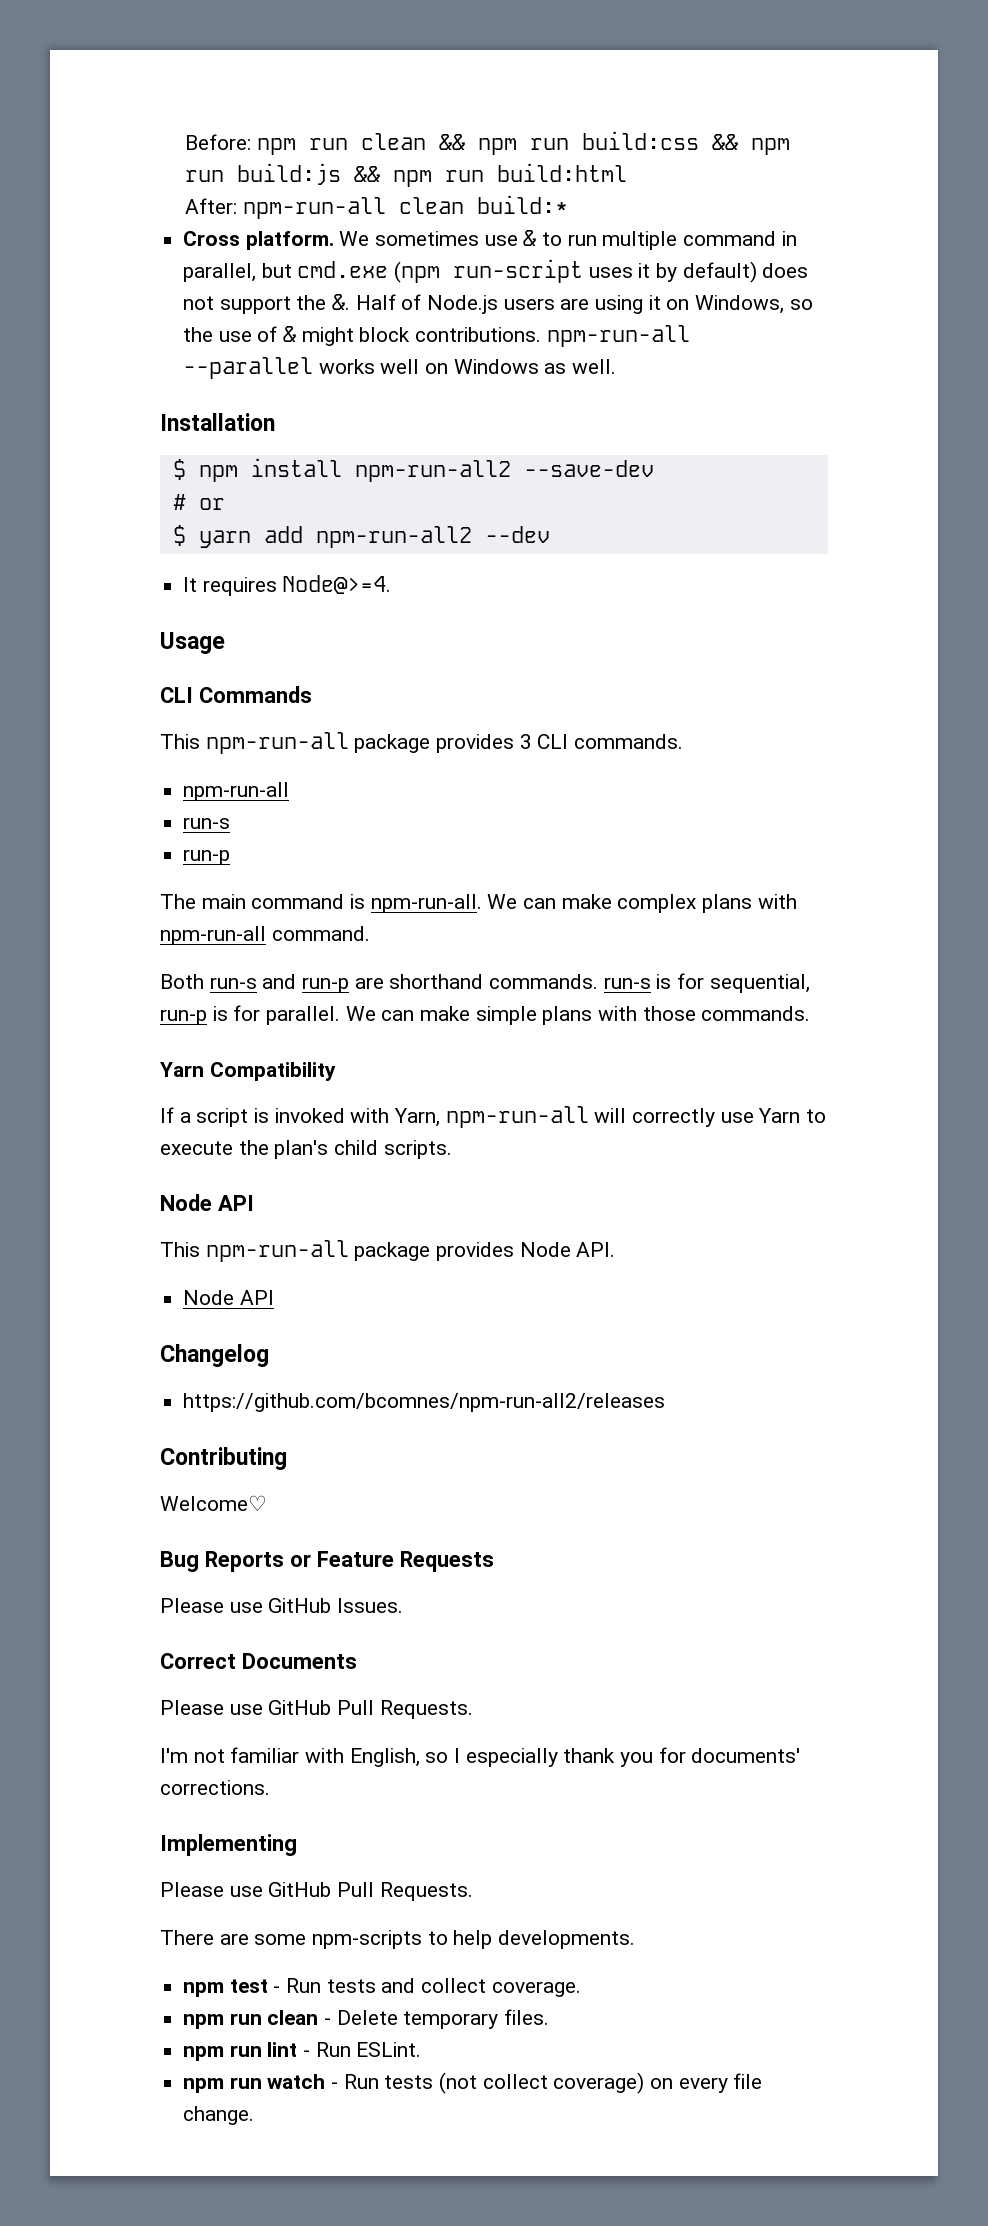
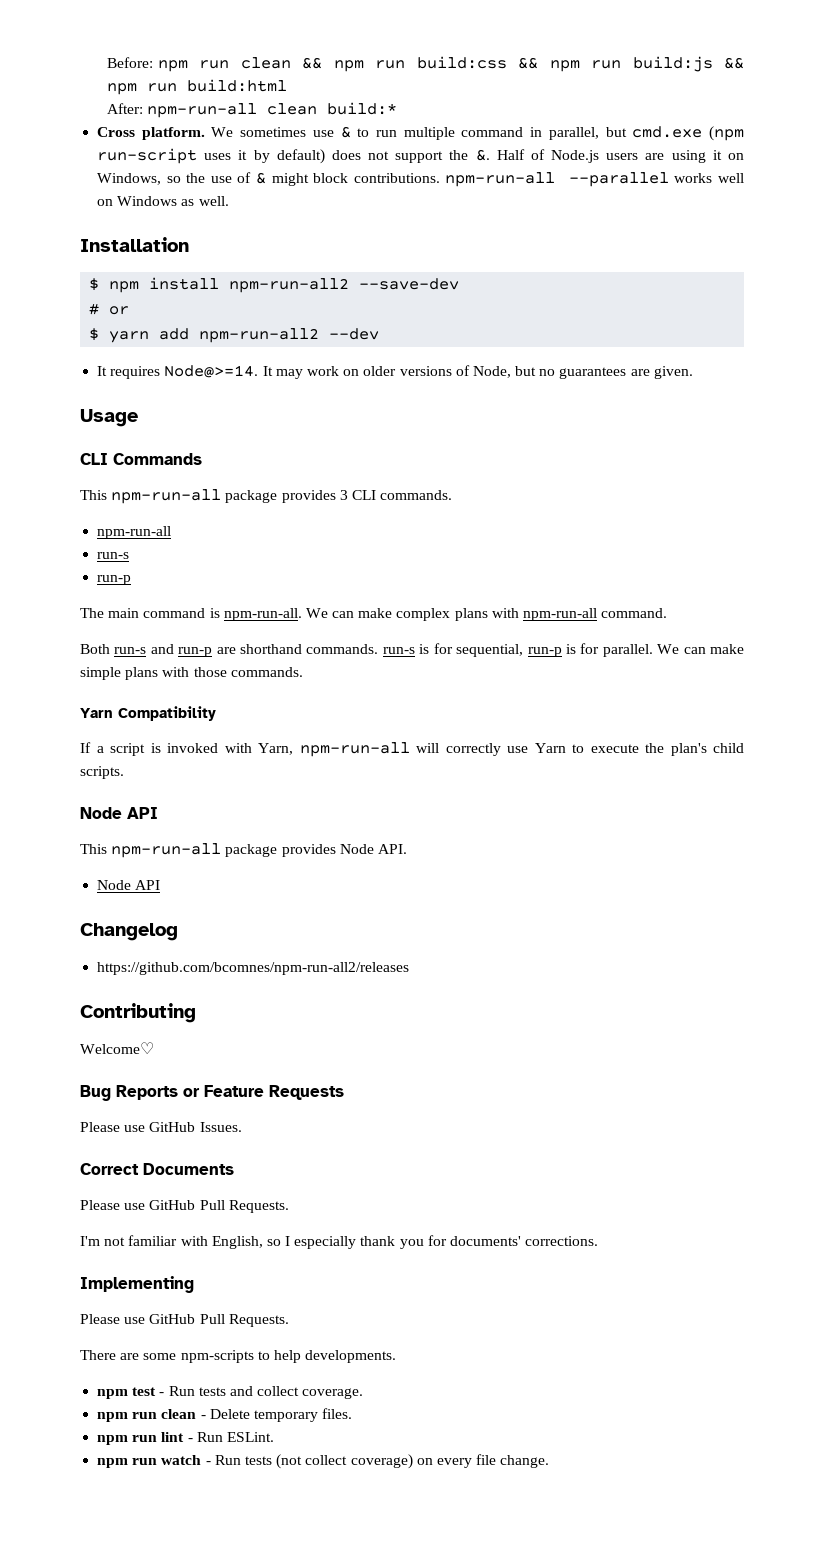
- It requires Node@>=4.
+ It requires Node@>=14. It may work on older versions of Node, but no guarantees are given.

